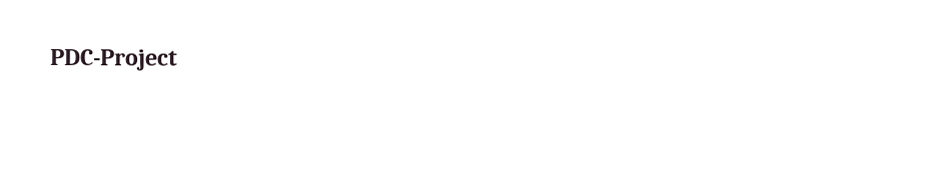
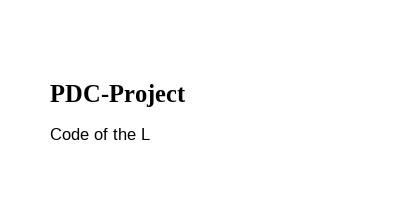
+ Code of the L

